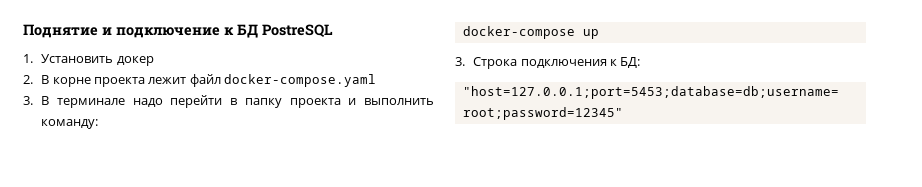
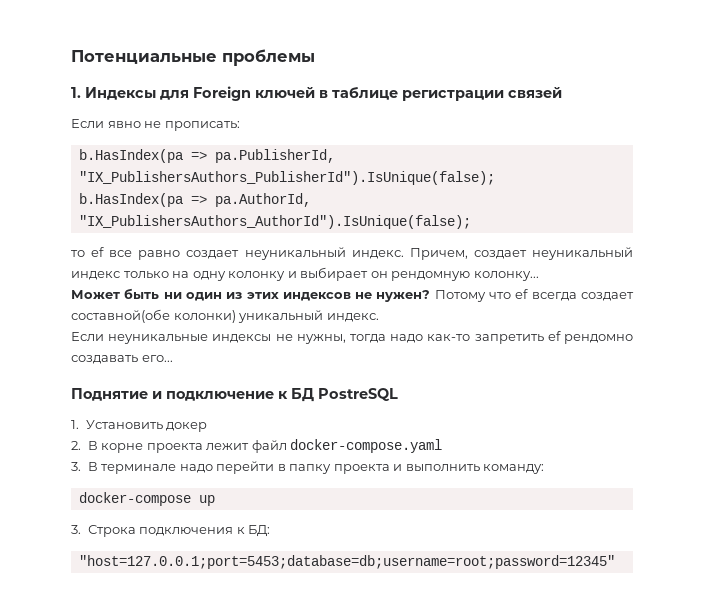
+ Потенциальные проблемы
+ 1. Индексы для Foreign ключей в таблице регистрации связей
+ Если явно не прописать:
+ b.HasIndex(pa => pa.PublisherId, "IX_PublishersAuthors_PublisherId").IsUnique(false);
+ b.HasIndex(pa => pa.AuthorId, "IX_PublishersAuthors_AuthorId").IsUnique(false);
+ то ef все равно создает неуникальный индекс. Причем, создает неуникальный индекс только на одну колонку и выбирает он рендомную колонку...
+ Может быть ни один из этих индексов не нужен? Потому что ef всегда создает составной(обе колонки) уникальный индекс.
+ Если неуникальные индексы не нужны, тогда надо как-то запретить ef рендомно создавать его...

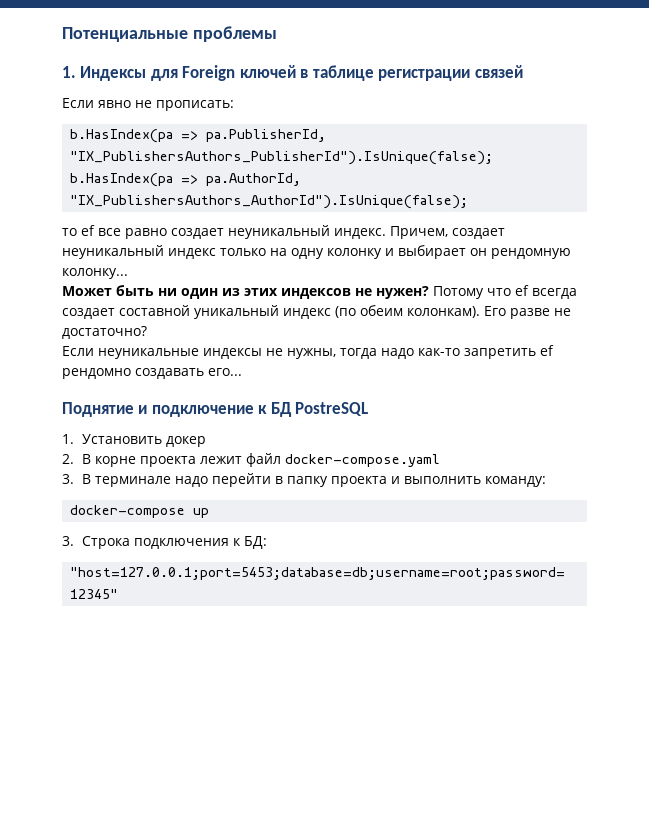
- Потому что ef всегда создает составной(обе колонки) уникальный индекс.
+ Потому что ef всегда создает составной уникальный индекс (по обеим колонкам). Его разве не достаточно?

